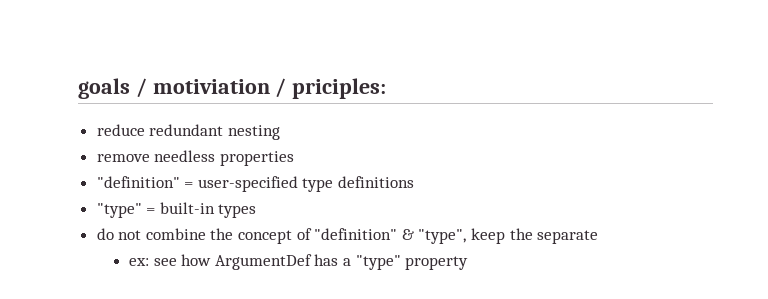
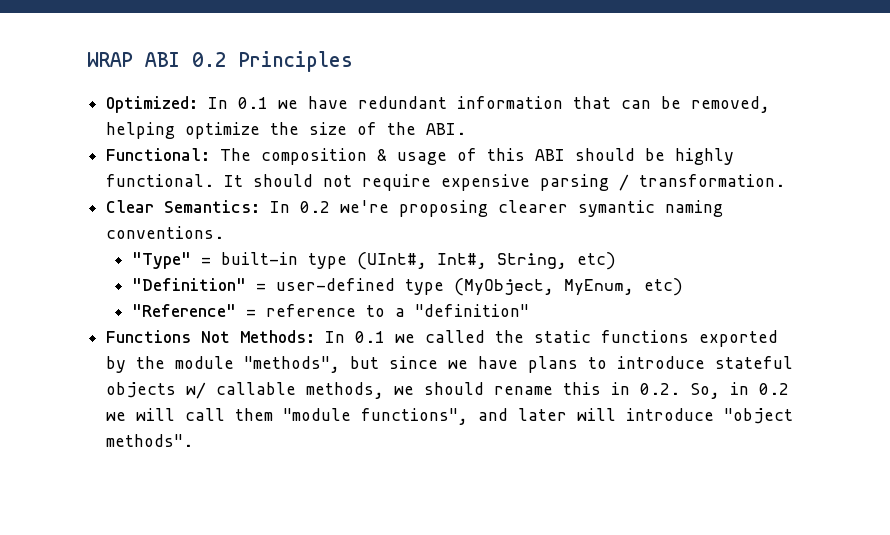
- goals / motiviation / priciples:
- reduce redundant nesting
- remove needless properties
- "definition" = user-specified type definitions
- "type" = built-in types
- do not combine the concept of "definition" & "type", keep the separate
- ex: see how ArgumentDef has a "type" property
+ WRAP ABI 0.2 Principles
+ Optimized: In 0.1 we have redundant information that can be removed, helping optimize the size of the ABI.
+ Functional: The composition & usage of this ABI should be highly functional. It should not require expensive parsing / transformation.
+ Clear Semantics: In 0.2 we're proposing clearer symantic naming conventions.
+ "Type" = built-in type (UInt#, Int#, String, etc)
+ "Definition" = user-defined type (MyObject, MyEnum, etc)
+ "Reference" = reference to a "definition"
+ Functions Not Methods: In 0.1 we called the static functions exported by the module "methods", but since we have plans to introduce stateful objects w/ callable methods, we should rename this in 0.2. So, in 0.2 we will call them "module functions", and later will introduce "object methods".

